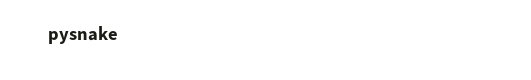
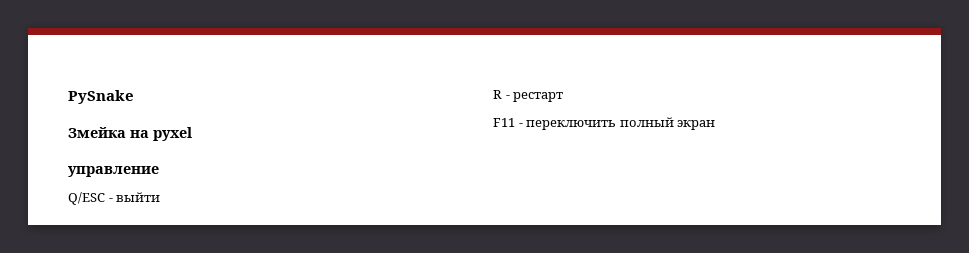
- pysnake
+ PySnake
+ Змейка на pyxel
+ управление
+ Q/ESC - выйти
+ R - рестарт
+ F11 - переключить полный экран

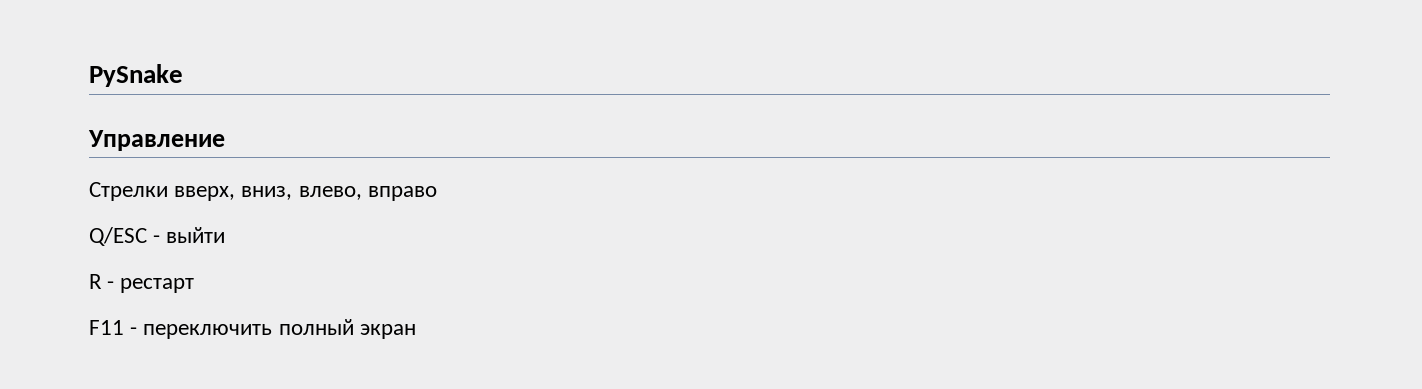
- Змейка на pyxel
- управление
+ Управление
+ Стрелки вверх, вниз, влево, вправо

